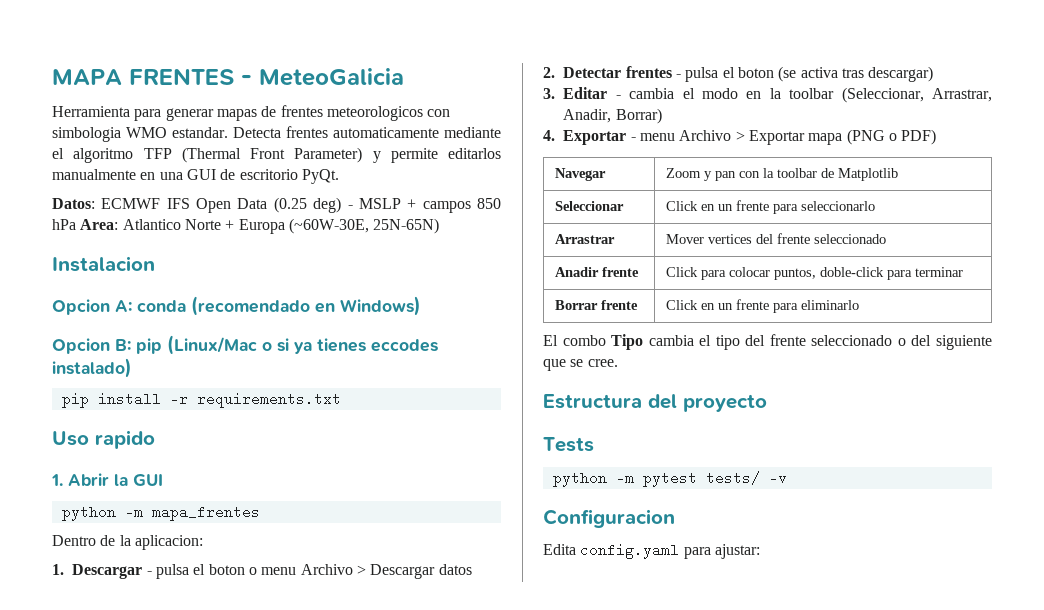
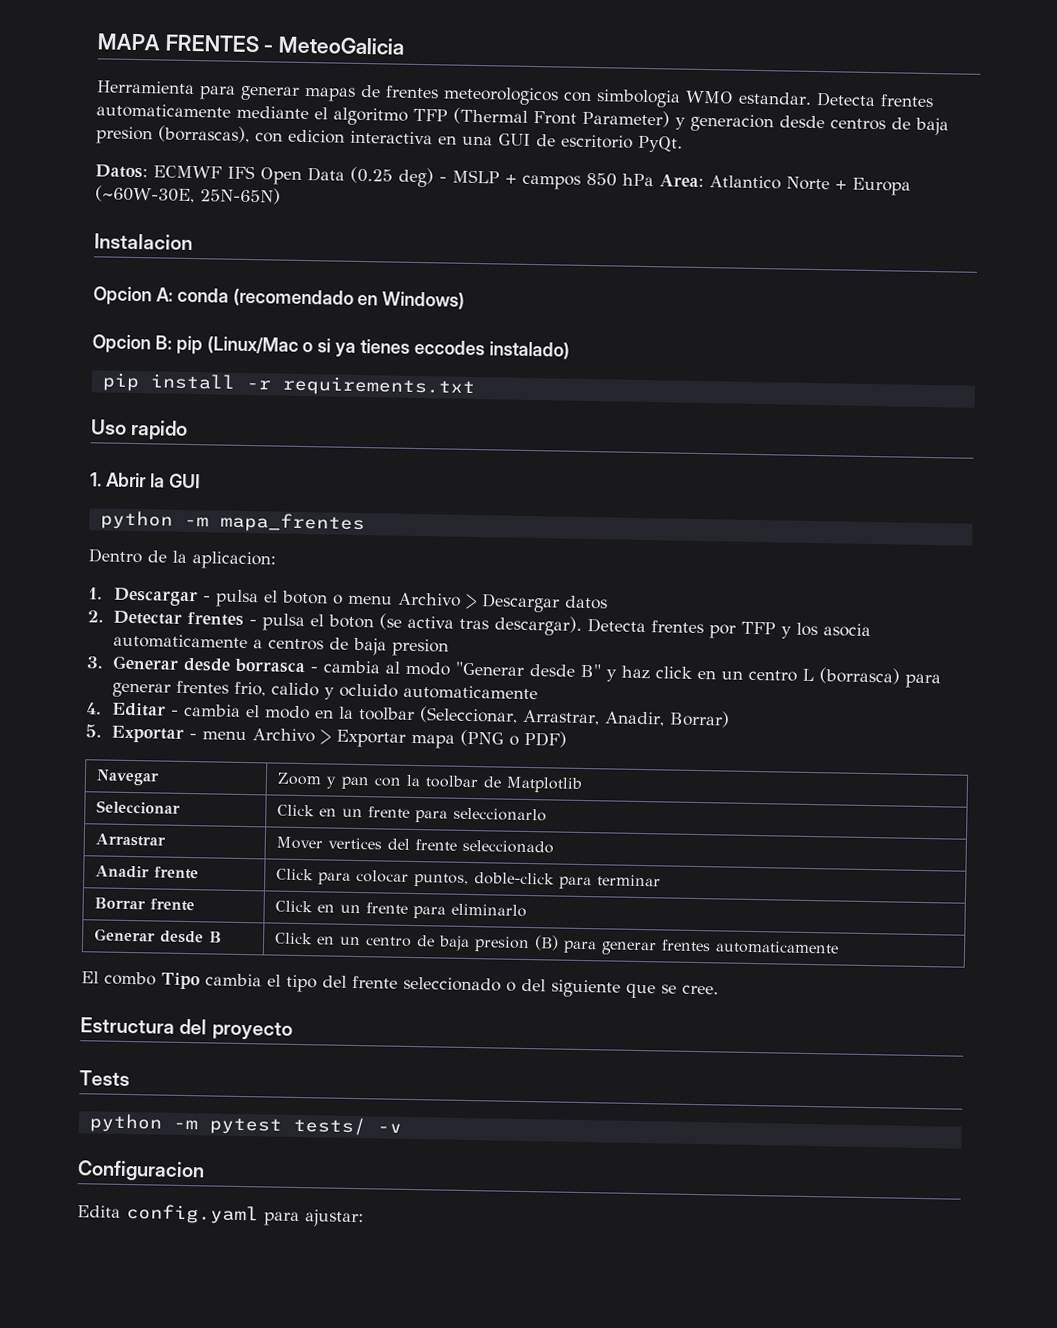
- Detecta frentes automaticamente mediante el algoritmo TFP (Thermal Front Parameter) y permite editarlos manualmente en una GUI de escritorio PyQt.
+ Detecta frentes automaticamente mediante el algoritmo TFP (Thermal Front Parameter) y generacion desde centros de baja presion (borrascas), con edicion interactiva en una GUI de escritorio PyQt.
- 2. Detectar frentes - pulsa el boton (se activa tras descargar)
- 3. Editar - cambia el modo en la toolbar (Seleccionar, Arrastrar, Anadir, Borrar)
+ 2. Detectar frentes - pulsa el boton (se activa tras descargar). Detecta frentes por TFP y los asocia automaticamente a centros de baja presion
+ 3. Generar desde borrasca - cambia al modo "Generar desde B" y haz click en un centro L (borrasca) para generar frentes frio, calido y ocluido automaticamente
+ 4. Editar - cambia el modo en la toolbar (Seleccionar, Arrastrar, Anadir, Borrar)
- 4. Exportar - menu Archivo > Exportar mapa (PNG o PDF)
+ 5. Exportar - menu Archivo > Exportar mapa (PNG o PDF)
+ Generar desde B | Click en un centro de baja presion (B) para generar frentes automaticamente

